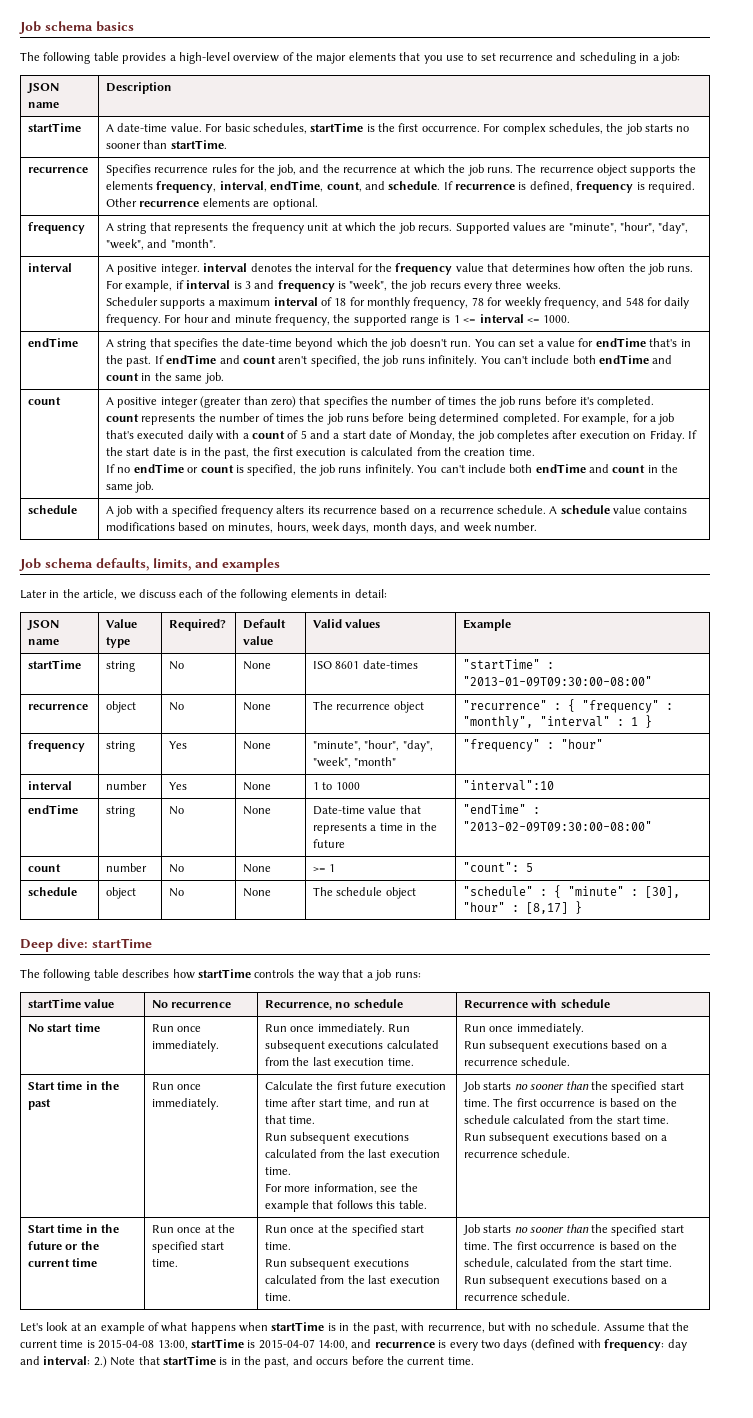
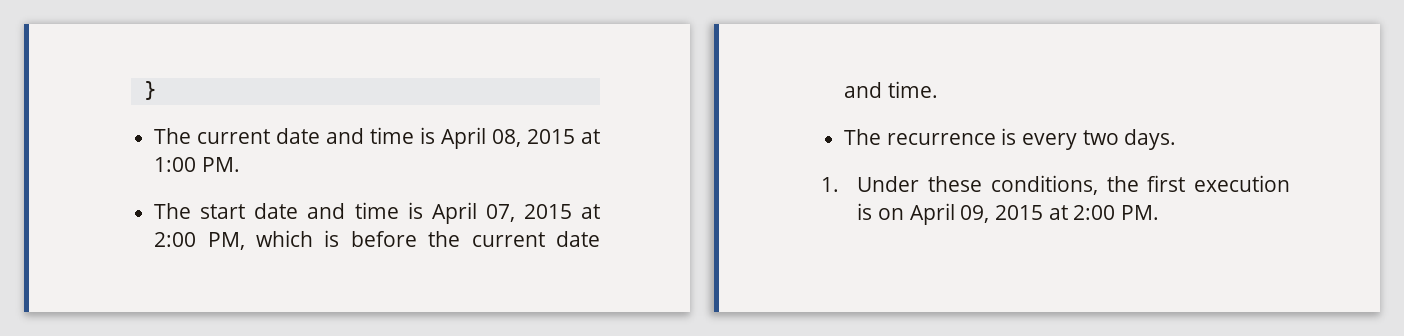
- Job schema basics
- The following table provides a high-level overview of the major elements that you use to set recurrence and scheduling in a job:
- JSON name | Description
- startTime | A date-time value. For basic schedules, startTime is the first occurrence. For complex schedules, the job starts no sooner than startTime.
- recurrence | Specifies recurrence rules for the job, and the recurrence at which the job runs. The recurrence object supports the elements frequency, interval, endTime, count, and schedule. If recurrence is defined, frequency is required. Other recurrence elements are optional.
- frequency | A string that represents the frequency unit at which the job recurs. Supported values are "minute", "hour", "day", "week", and "month".
- interval | A positive integer. interval denotes the interval for the frequency value that determines how often the job runs. For example, if interval is 3 and frequency is "week", the job recurs every three weeks.
- Scheduler supports a maximum interval of 18 for monthly frequency, 78 for weekly frequency, and 548 for daily frequency. For hour and minute frequency, the supported range is 1 <= interval <= 1000.
- endTime | A string that specifies the date-time beyond which the job doesn't run. You can set a value for endTime that's in the past. If endTime and count aren't specified, the job runs infinitely. You can't include both endTime and count in the same job.
- count | A positive integer (greater than zero) that specifies the number of times the job runs before it's completed.
- count represents the number of times the job runs before being determined completed. For example, for a job that's executed daily with a count of 5 and a start date of Monday, the job completes after execution on Friday. If the start date is in the past, the first execution is calculated from the creation time.
- If no endTime or count is specified, the job runs infinitely. You can't include both endTime and count in the same job.
- schedule | A job with a specified frequency alters its recurrence based on a recurrence schedule. A schedule value contains modifications based on minutes, hours, week days, month days, and week number.
- Job schema defaults, limits, and examples
- Later in the article, we discuss each of the following elements in detail:
- JSON name | Value type | Required? | Default value | Valid values | Example
- startTime | string | No | None | ISO 8601 date-times | "startTime" : "2013-01-09T09:30:00-08:00"
- recurrence | object | No | None | The recurrence object | "recurrence" : { "frequency" : "monthly", "interval" : 1 }
- frequency | string | Yes | None | "minute", "hour", "day", "week", "month" | "frequency" : "hour"
- interval | number | Yes | None | 1 to 1000 | "interval":10
- endTime | string | No | None | Date-time value that represents a time in the future | "endTime" : "2013-02-09T09:30:00-08:00"
- count | number | No | None | >= 1 | "count": 5
- schedule | object | No | None | The schedule object | "schedule" : { "minute" : [30], "hour" : [8,17] }
- Deep dive: startTime
- The following table describes how startTime controls the way that a job runs:
- startTime value | No recurrence | Recurrence, no schedule | Recurrence with schedule
- No start time | Run once immediately. | Run once immediately. Run subsequent executions calculated from the last execution time. | Run once immediately.
- Run subsequent executions based on a recurrence schedule.
- Start time in the past | Run once immediately. | Calculate the first future execution time after start time, and run at that time.
- Run subsequent executions calculated from the last execution time.
- For more information, see the example that follows this table. | Job starts no sooner than the specified start time. The first occurrence is based on the schedule calculated from the start time.
- Run subsequent executions based on a recurrence schedule.
- Start time in the future or the current time | Run once at the specified start time. | Run once at the specified start time.
- Run subsequent executions calculated from the last execution time. | Job starts no sooner than the specified start time. The first occurrence is based on the schedule, calculated from the start time.
- Run subsequent executions based on a recurrence schedule.
- Let's look at an example of what happens when startTime is in the past, with recurrence, but with no schedule. Assume that the current time is 2015-04-08 13:00, startTime is 2015-04-07 14:00, and recurrence is every two days (defined with frequency: day and interval: 2.) Note that startTime is in the past, and occurs before the current time.
+ }
+ The current date and time is April 08, 2015 at 1:00 PM.
+ The start date and time is April 07, 2015 at 2:00 PM, which is before the current date and time.
+ The recurrence is every two days.
+ 1. Under these conditions, the first execution is on April 09, 2015 at 2:00 PM.

